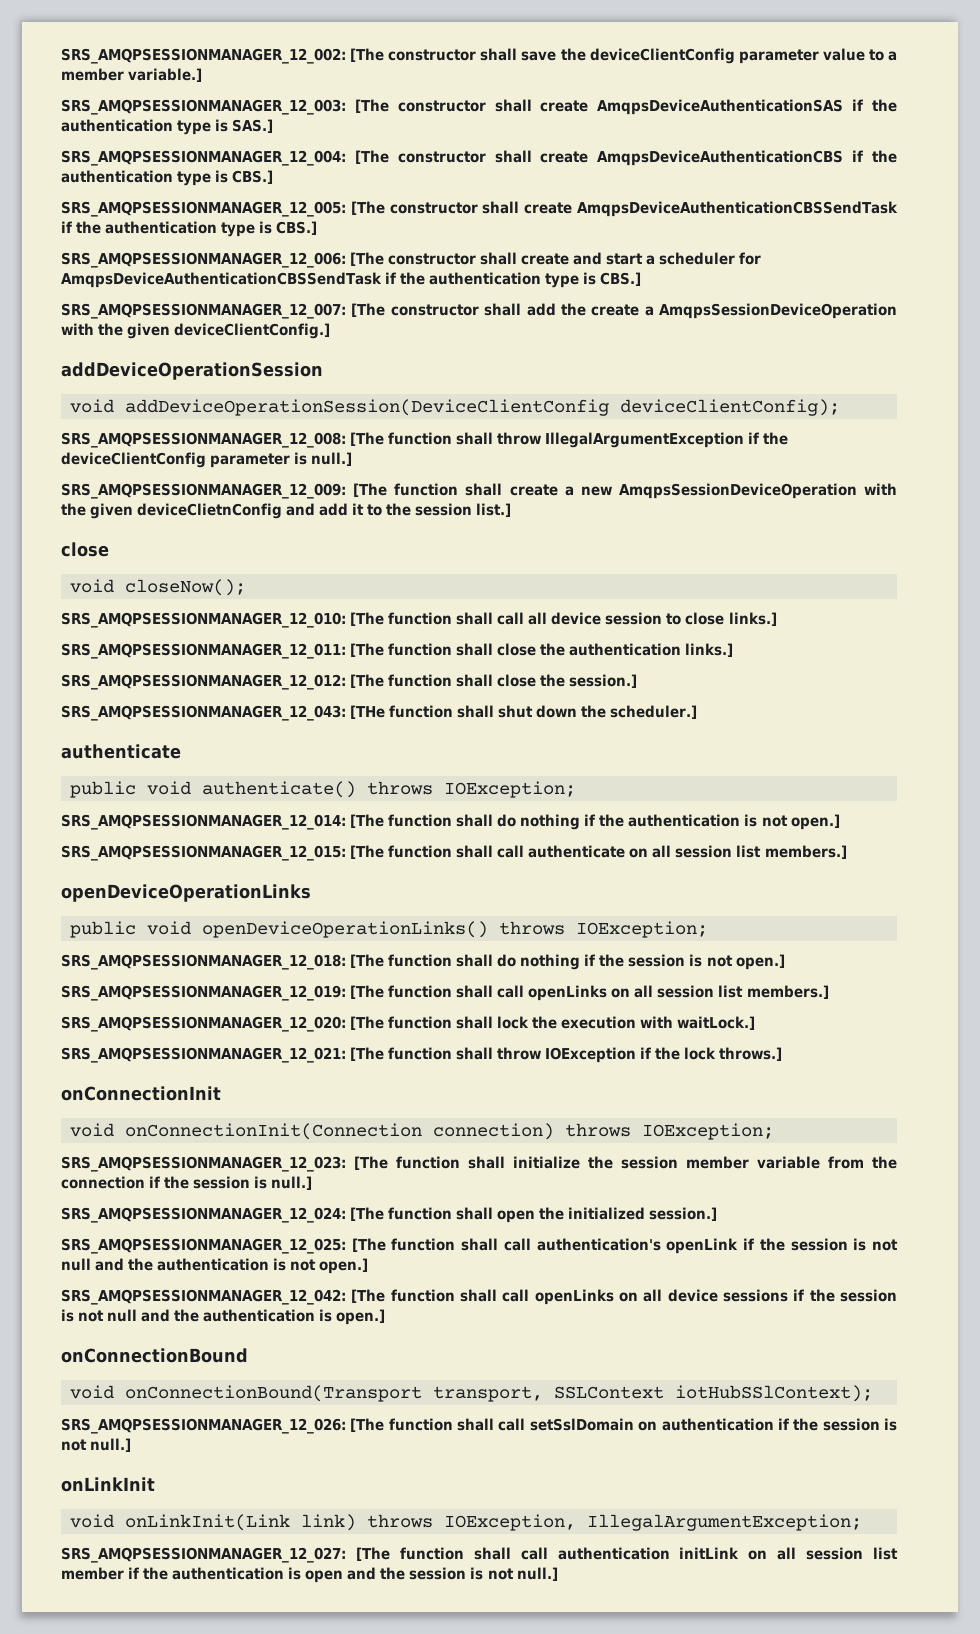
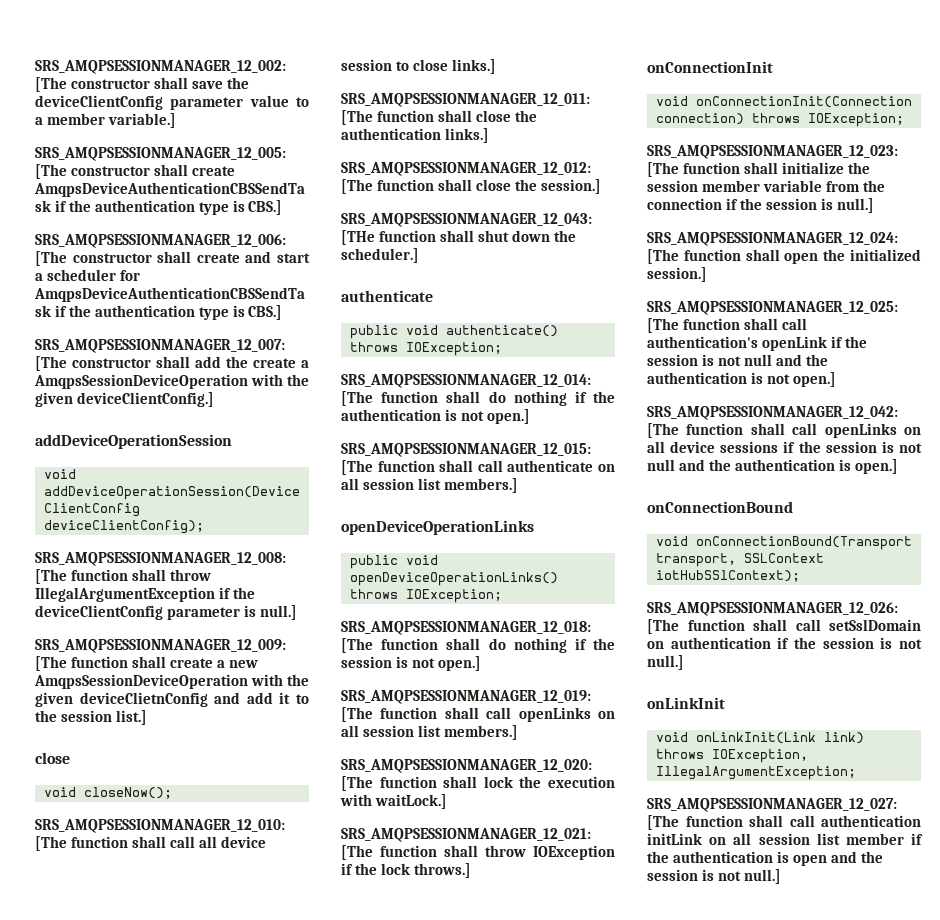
- SRS_AMQPSESSIONMANAGER_12_003: [The constructor shall create AmqpsDeviceAuthenticationSAS if the authentication type is SAS.]
- SRS_AMQPSESSIONMANAGER_12_004: [The constructor shall create AmqpsDeviceAuthenticationCBS if the authentication type is CBS.]

